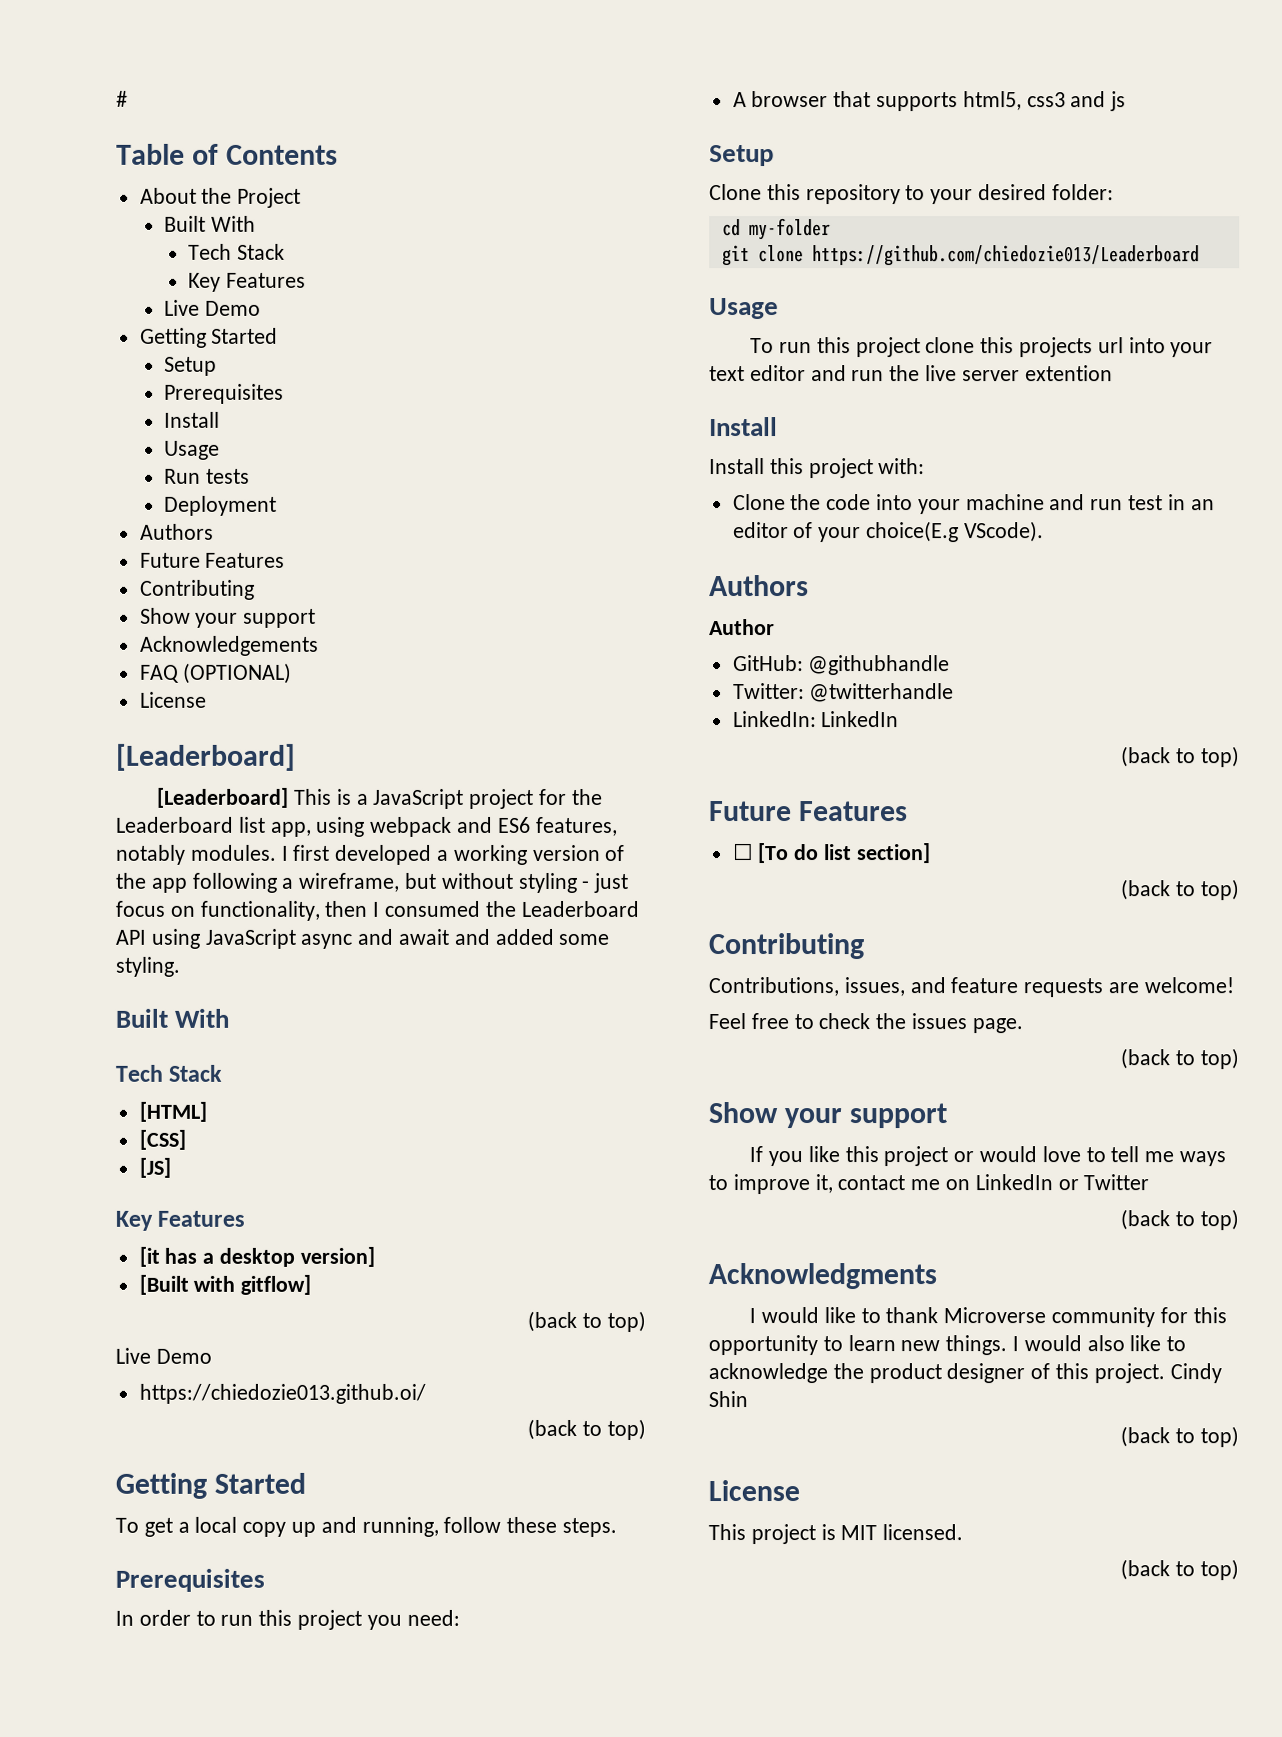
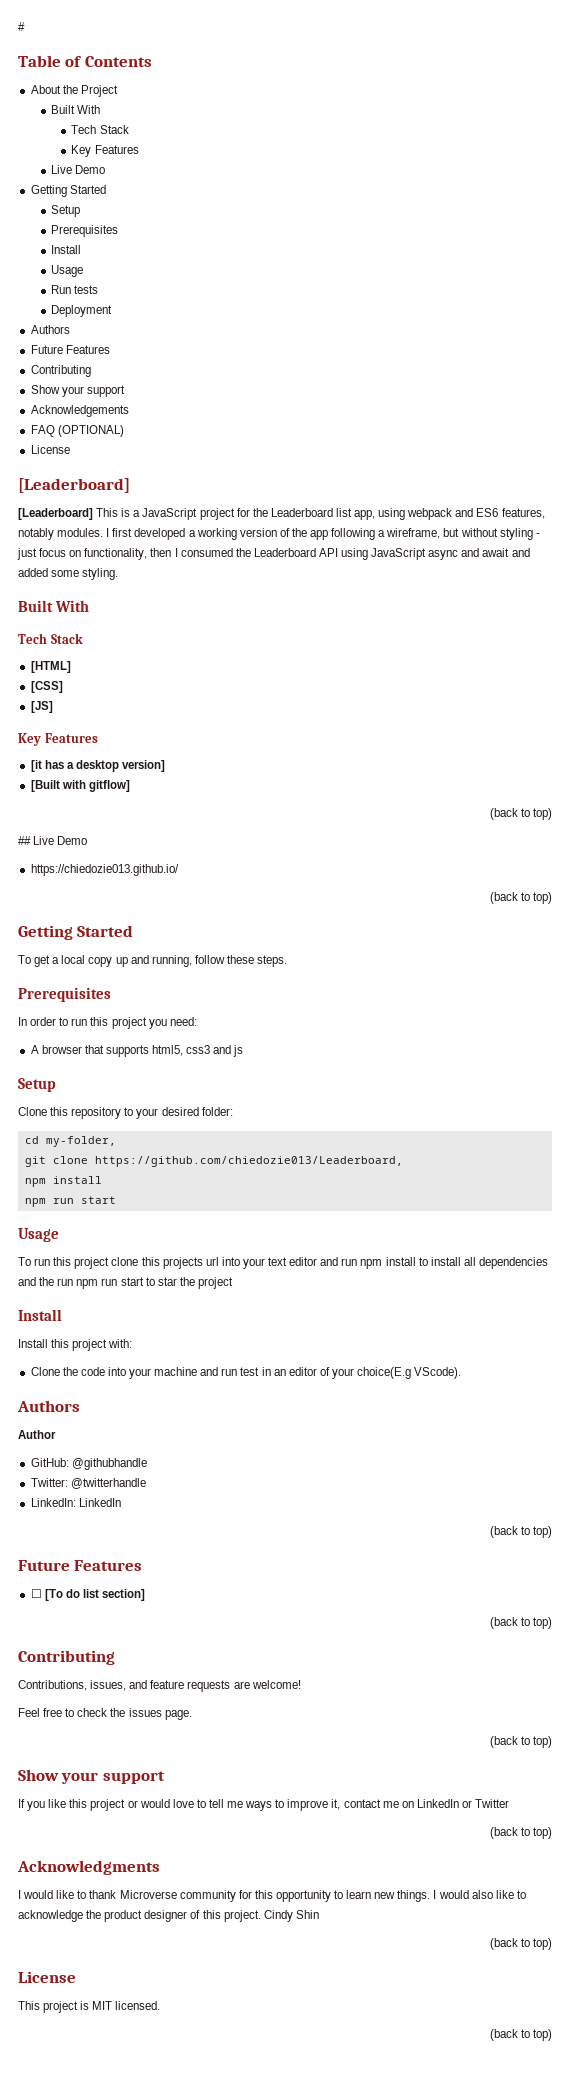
  [Built with gitflow]
  (back to top)
- Live Demo
- https://chiedozie013.github.oi/
+ ## Live Demo
+ https://chiedozie013.github.io/
- cd my-folder
+ cd my-folder,
- git clone https://github.com/chiedozie013/Leaderboard
+ git clone https://github.com/chiedozie013/Leaderboard,
+ npm install
+ npm run start
- To run this project clone this projects url into your text editor and run the live server extention
+ To run this project clone this projects url into your text editor and run npm install to install all dependencies and the run npm run start to star the project

